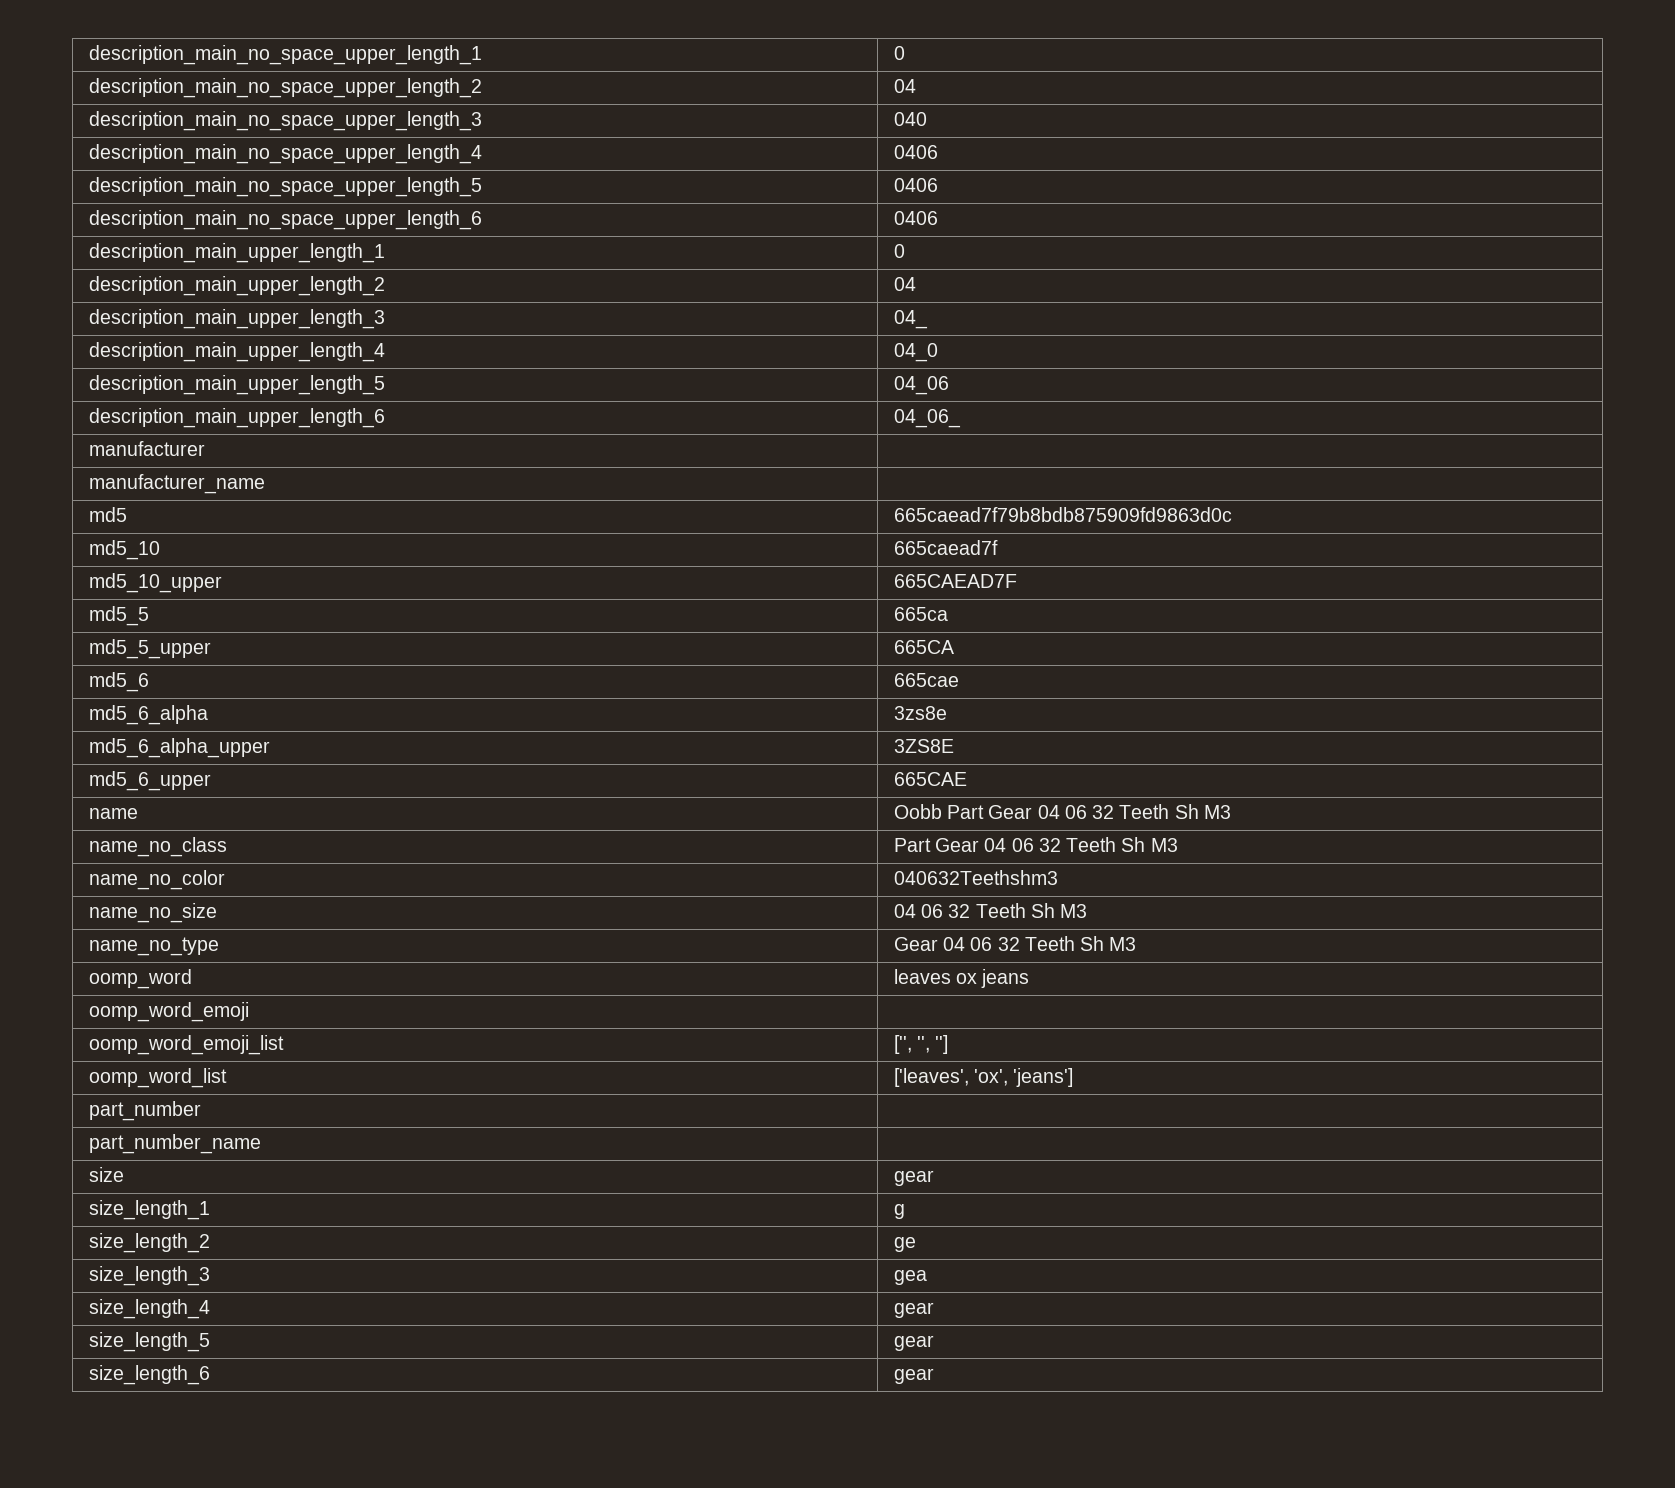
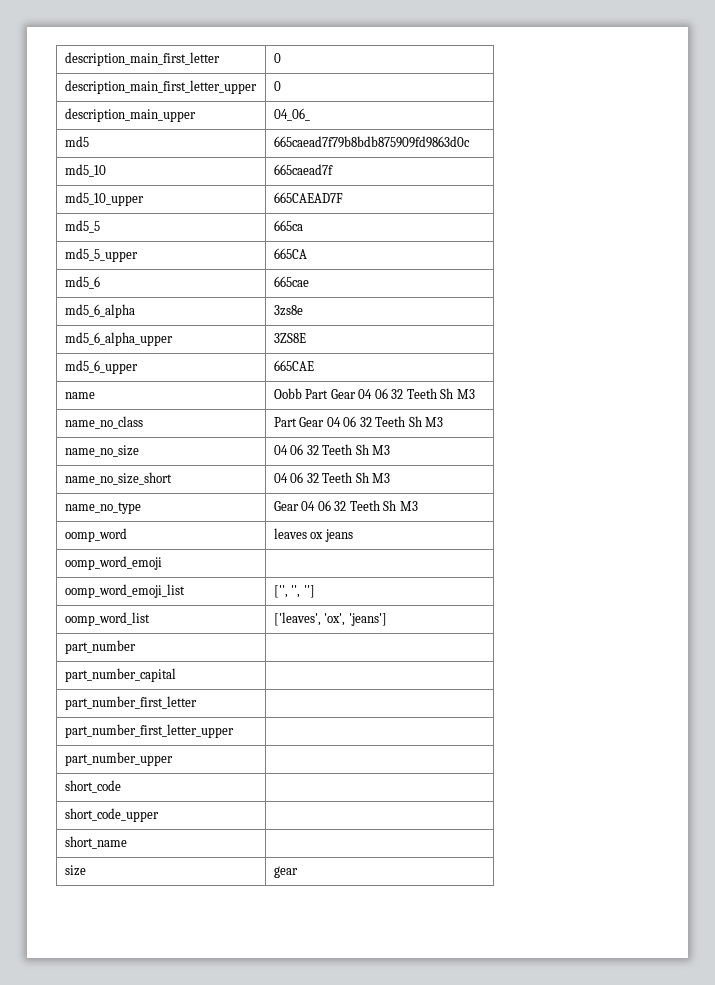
- description_main_no_space_upper_length_1 | 0
- description_main_no_space_upper_length_2 | 04
- description_main_no_space_upper_length_3 | 040
- description_main_no_space_upper_length_4 | 0406
- description_main_no_space_upper_length_5 | 0406
- description_main_no_space_upper_length_6 | 0406
- description_main_upper_length_1 | 0
- description_main_upper_length_2 | 04
- description_main_upper_length_3 | 04_
- description_main_upper_length_4 | 04_0
- description_main_upper_length_5 | 04_06
- description_main_upper_length_6 | 04_06_
+ description_main_first_letter | 0
+ description_main_first_letter_upper | 0
+ description_main_upper | 04_06_
- manufacturer |
- manufacturer_name |
- name_no_color | 040632Teethshm3
  name_no_size | 04 06 32 Teeth Sh M3
+ name_no_size_short | 04 06 32 Teeth Sh M3
- part_number_name |
+ part_number_capital |
+ part_number_first_letter |
+ part_number_first_letter_upper |
+ part_number_upper |
+ short_code |
+ short_code_upper |
+ short_name |
  size | gear
- size_length_1 | g
- size_length_2 | ge
- size_length_3 | gea
- size_length_4 | gear
- size_length_5 | gear
- size_length_6 | gear

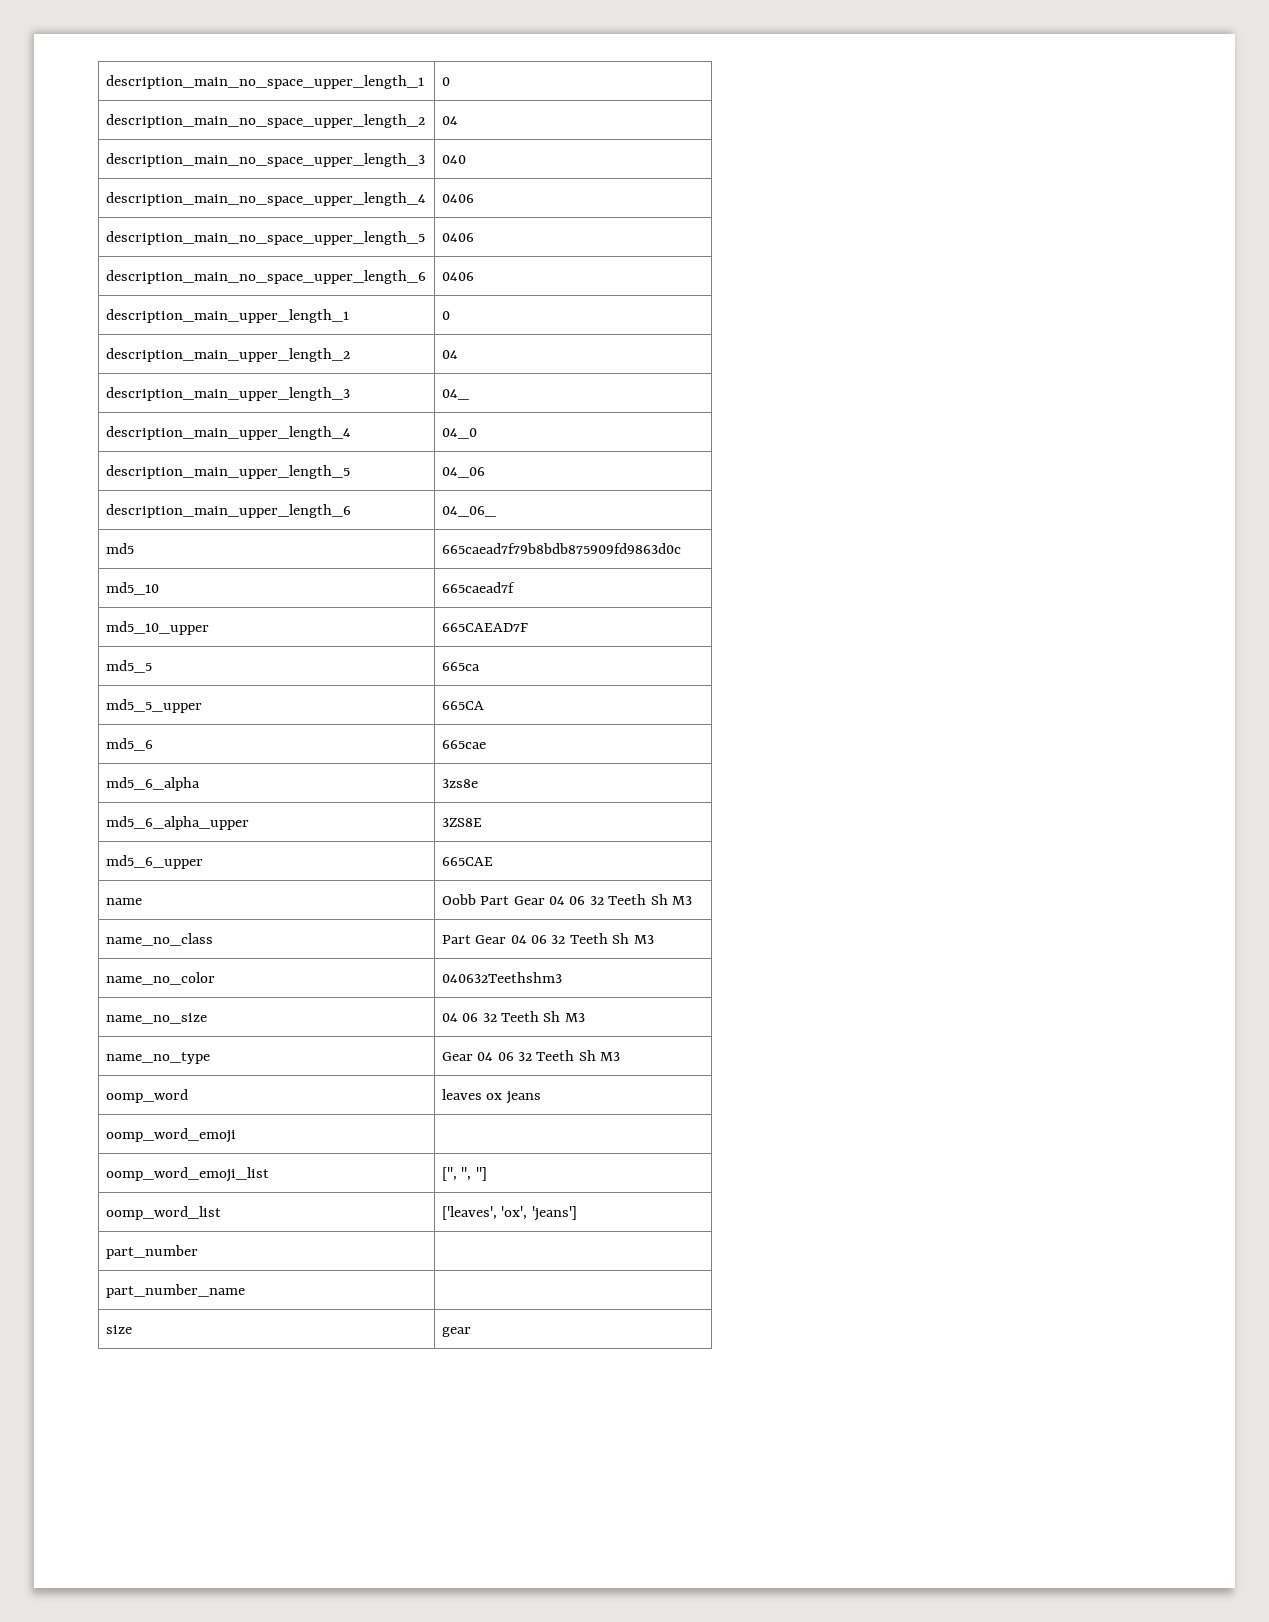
- description_main_first_letter | 0
- description_main_first_letter_upper | 0
- description_main_upper | 04_06_
+ description_main_no_space_upper_length_1 | 0
+ description_main_no_space_upper_length_2 | 04
+ description_main_no_space_upper_length_3 | 040
+ description_main_no_space_upper_length_4 | 0406
+ description_main_no_space_upper_length_5 | 0406
+ description_main_no_space_upper_length_6 | 0406
+ description_main_upper_length_1 | 0
+ description_main_upper_length_2 | 04
+ description_main_upper_length_3 | 04_
+ description_main_upper_length_4 | 04_0
+ description_main_upper_length_5 | 04_06
+ description_main_upper_length_6 | 04_06_
+ name_no_color | 040632Teethshm3
- name_no_size_short | 04 06 32 Teeth Sh M3
- part_number_capital |
- part_number_first_letter |
- part_number_first_letter_upper |
- part_number_upper |
- short_code |
- short_code_upper |
- short_name |
+ part_number_name |

